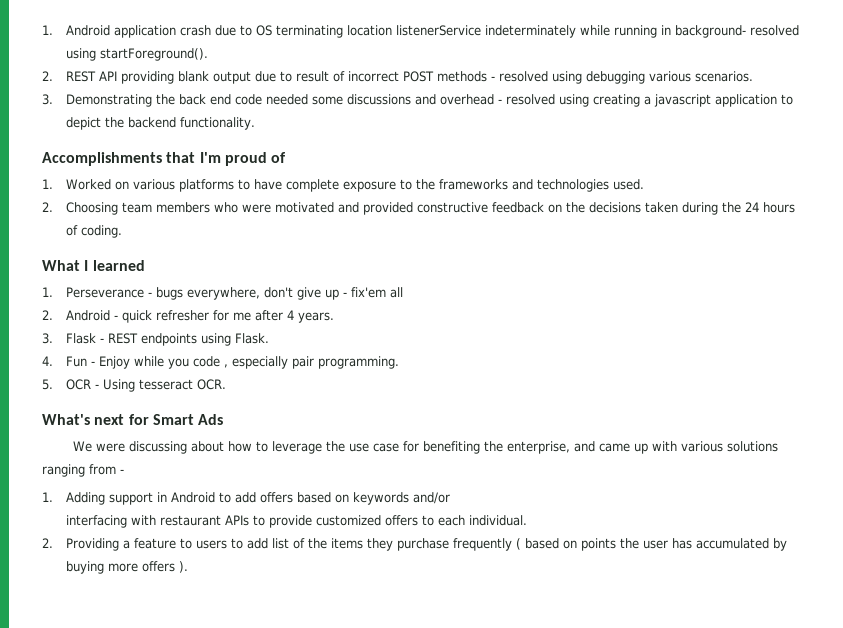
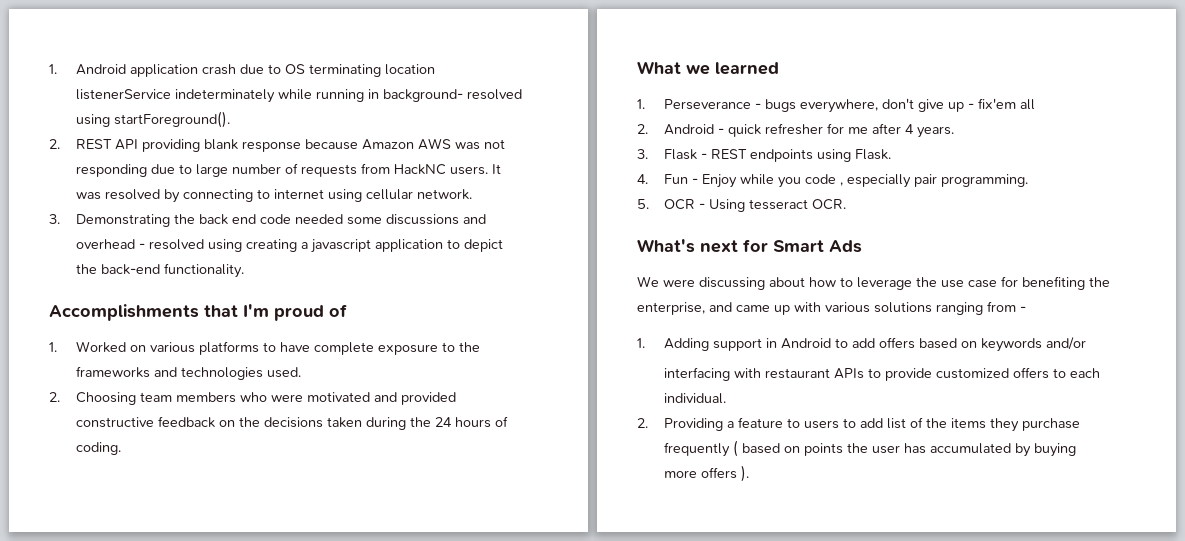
- 2. REST API providing blank output due to result of incorrect POST methods - resolved using debugging various scenarios.
+ 2. REST API providing blank response because Amazon AWS was not responding due to large number of requests from HackNC users. It was resolved by connecting to internet using cellular network.
- 3. Demonstrating the back end code needed some discussions and overhead - resolved using creating a javascript application to depict the backend functionality.
+ 3. Demonstrating the back end code needed some discussions and overhead - resolved using creating a javascript application to depict the back-end functionality.
- What I learned
+ What we learned

